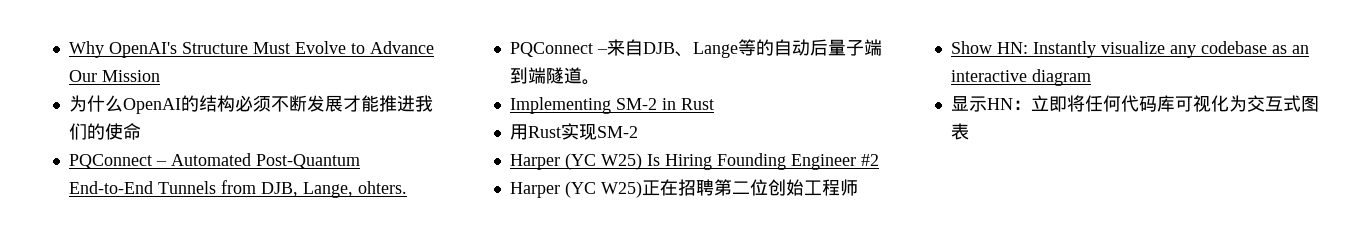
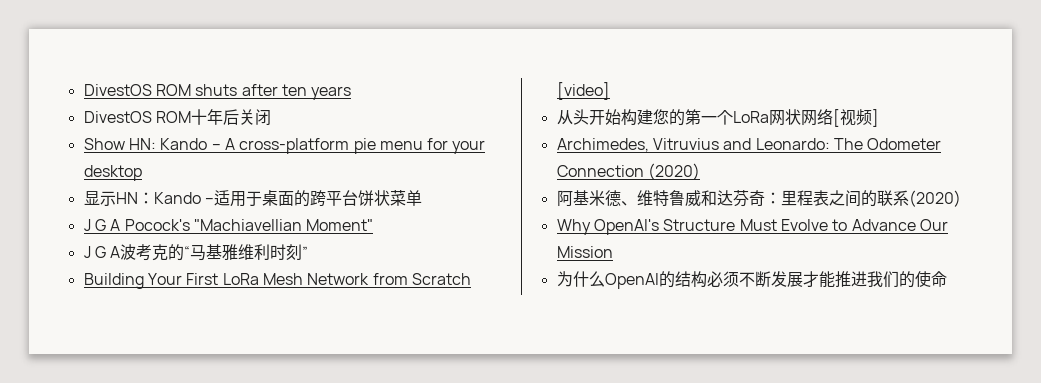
+ DivestOS ROM shuts after ten years
+ DivestOS ROM十年后关闭
+ Show HN: Kando – A cross-platform pie menu for your desktop
+ 显示HN：Kando –适用于桌面的跨平台饼状菜单
+ J G A Pocock's "Machiavellian Moment"
+ J G A波考克的“马基雅维利时刻”
+ Building Your First LoRa Mesh Network from Scratch [video]
+ 从头开始构建您的第一个LoRa网状网络[视频]
+ Archimedes, Vitruvius and Leonardo: The Odometer Connection (2020)
+ 阿基米德、维特鲁威和达芬奇：里程表之间的联系(2020)
- PQConnect – Automated Post-Quantum End-to-End Tunnels from DJB, Lange, ohters.
- PQConnect –来自DJB、Lange等的自动后量子端到端隧道。
- Implementing SM-2 in Rust
- 用Rust实现SM-2
- Harper (YC W25) Is Hiring Founding Engineer #2
- Harper (YC W25)正在招聘第二位创始工程师
- Show HN: Instantly visualize any codebase as an interactive diagram
- 显示HN：立即将任何代码库可视化为交互式图表

